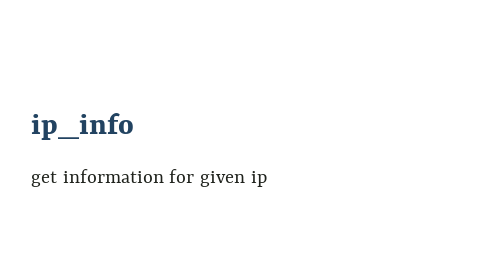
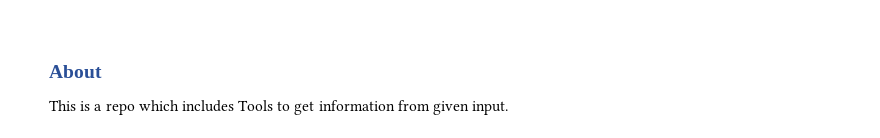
- ip_info
- get information for given ip
+ About
+ This is a repo which includes Tools to get information from given input.

